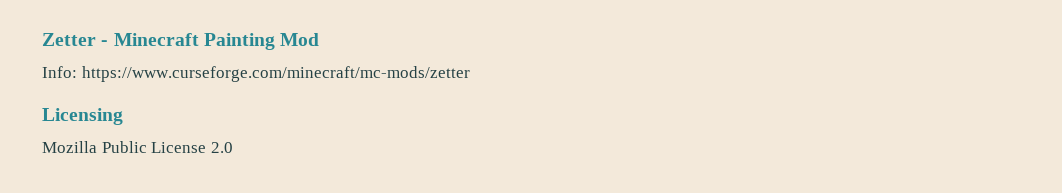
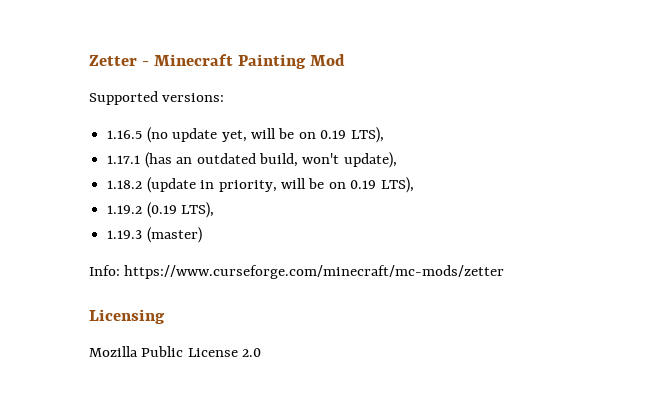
+ Supported versions:
+ 1.16.5 (no update yet, will be on 0.19 LTS),
+ 1.17.1 (has an outdated build, won't update),
+ 1.18.2 (update in priority, will be on 0.19 LTS),
+ 1.19.2 (0.19 LTS),
+ 1.19.3 (master)

